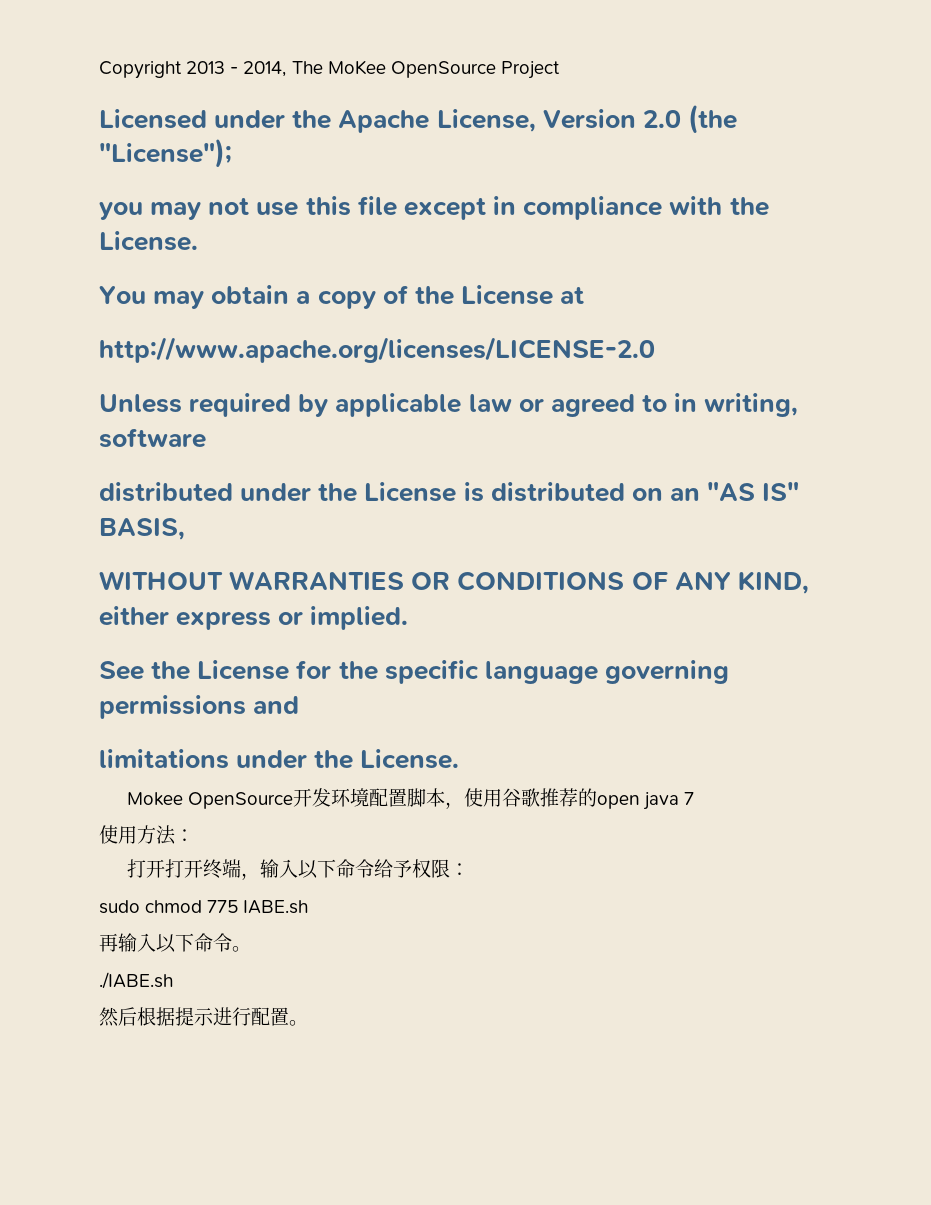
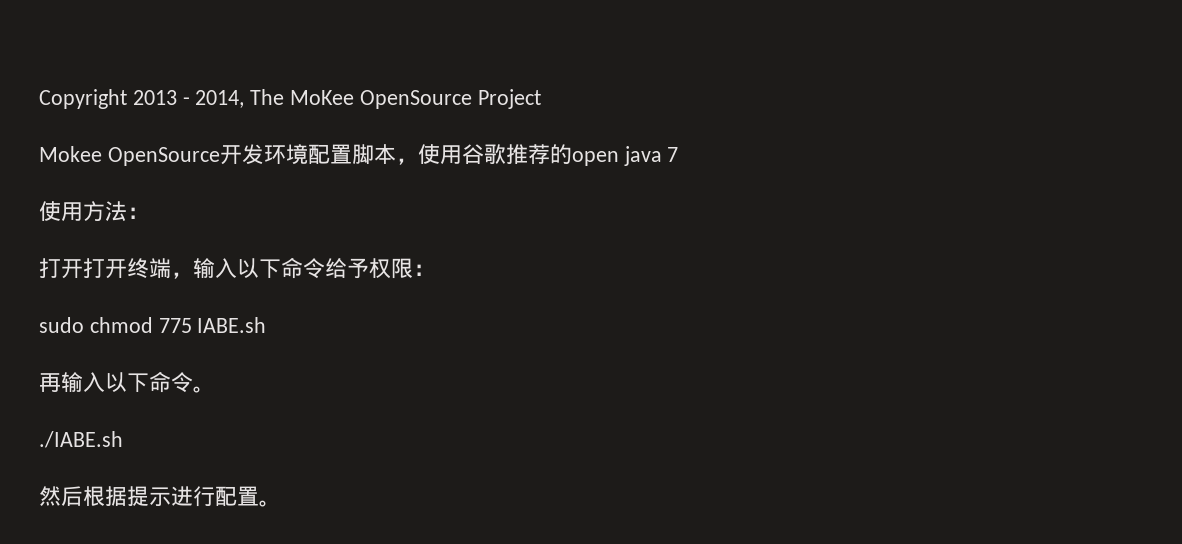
- Licensed under the Apache License, Version 2.0 (the "License");
- you may not use this file except in compliance with the License.
- You may obtain a copy of the License at
- http://www.apache.org/licenses/LICENSE-2.0
- Unless required by applicable law or agreed to in writing, software
- distributed under the License is distributed on an "AS IS" BASIS,
- WITHOUT WARRANTIES OR CONDITIONS OF ANY KIND, either express or implied.
- See the License for the specific language governing permissions and
- limitations under the License.

